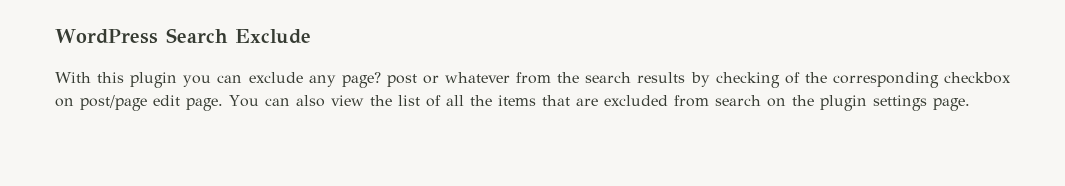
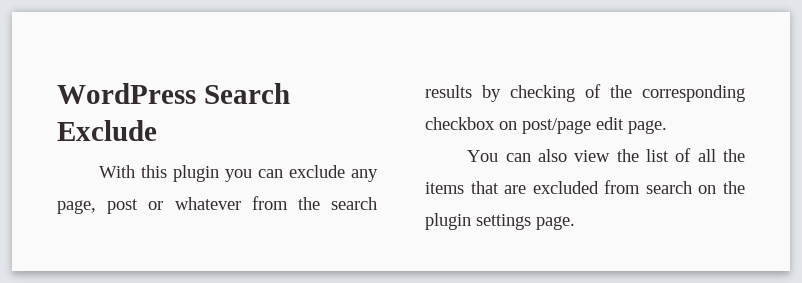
- With this plugin you can exclude any page? post or whatever from the search results by checking of the corresponding checkbox on post/page edit page. You can also view the list of all the items that are excluded from search on the plugin settings page.
+ With this plugin you can exclude any page, post or whatever from the search results by checking of the corresponding checkbox on post/page edit page.
+ You can also view the list of all the items that are excluded from search on the plugin settings page.

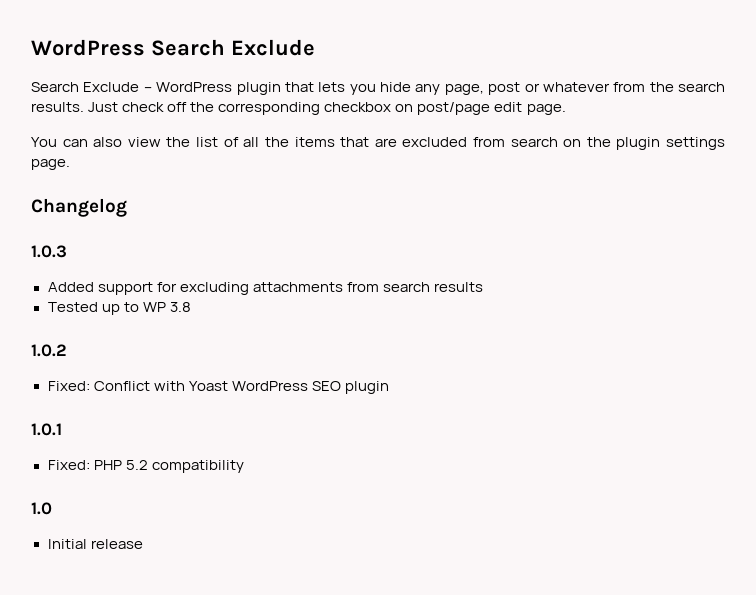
- With this plugin you can exclude any page, post or whatever from the search results by checking of the corresponding checkbox on post/page edit page.
+ Search Exclude – WordPress plugin that lets you hide any page, post or whatever from the search results. Just check off the corresponding checkbox on post/page edit page.
+ Changelog
+ 1.0.3
+ Added support for excluding attachments from search results
+ Tested up to WP 3.8
+ 1.0.2
+ Fixed: Conflict with Yoast WordPress SEO plugin
+ 1.0.1
+ Fixed: PHP 5.2 compatibility
+ 1.0
+ Initial release

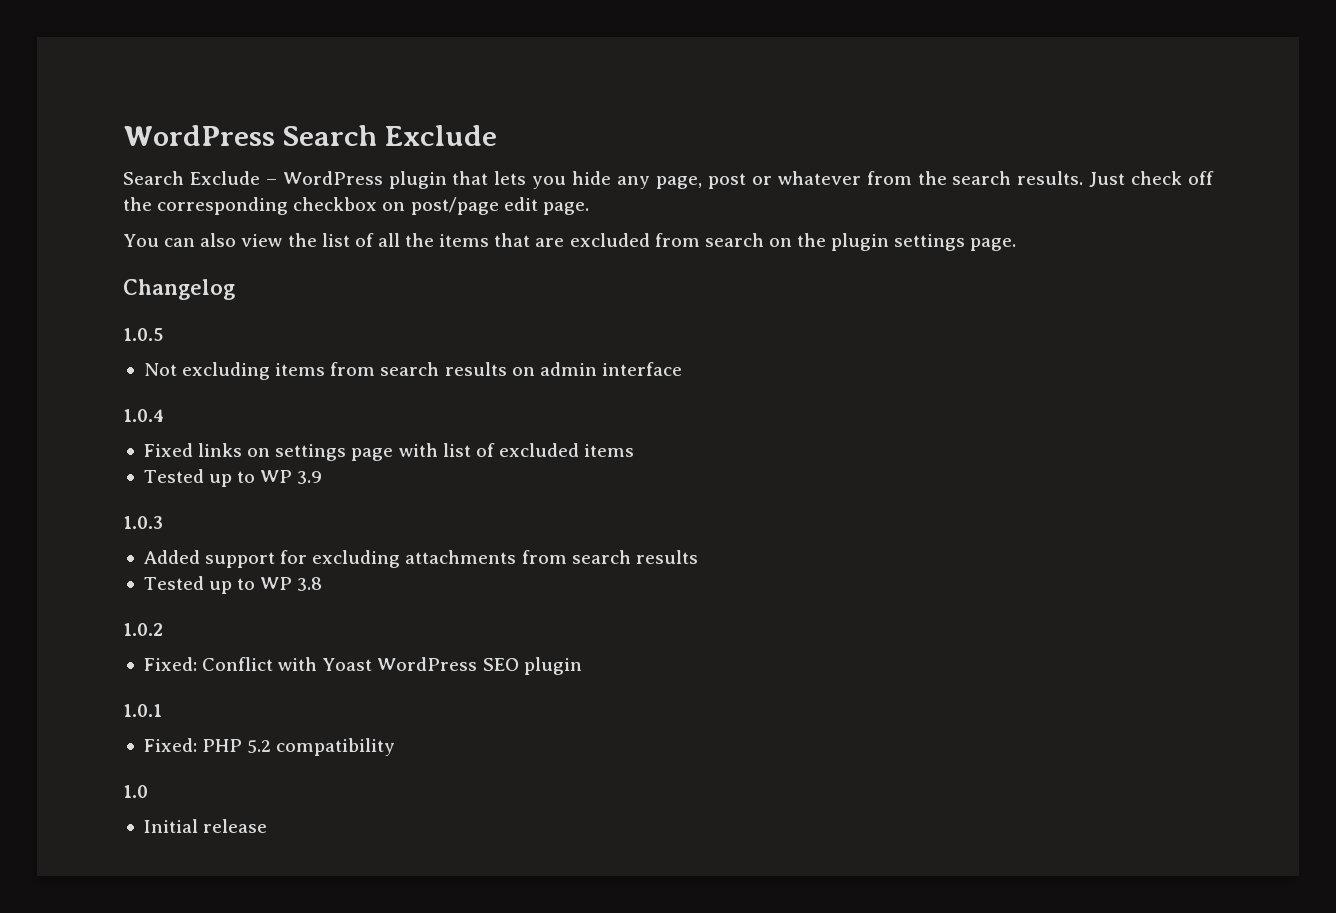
+ 1.0.5
+ Not excluding items from search results on admin interface
+ 1.0.4
+ Fixed links on settings page with list of excluded items
+ Tested up to WP 3.9

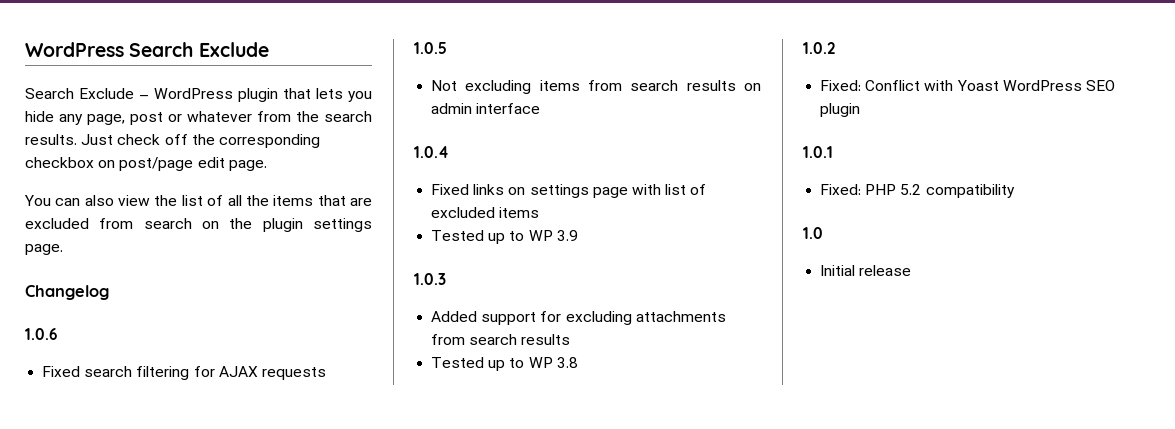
+ 1.0.6
+ Fixed search filtering for AJAX requests

